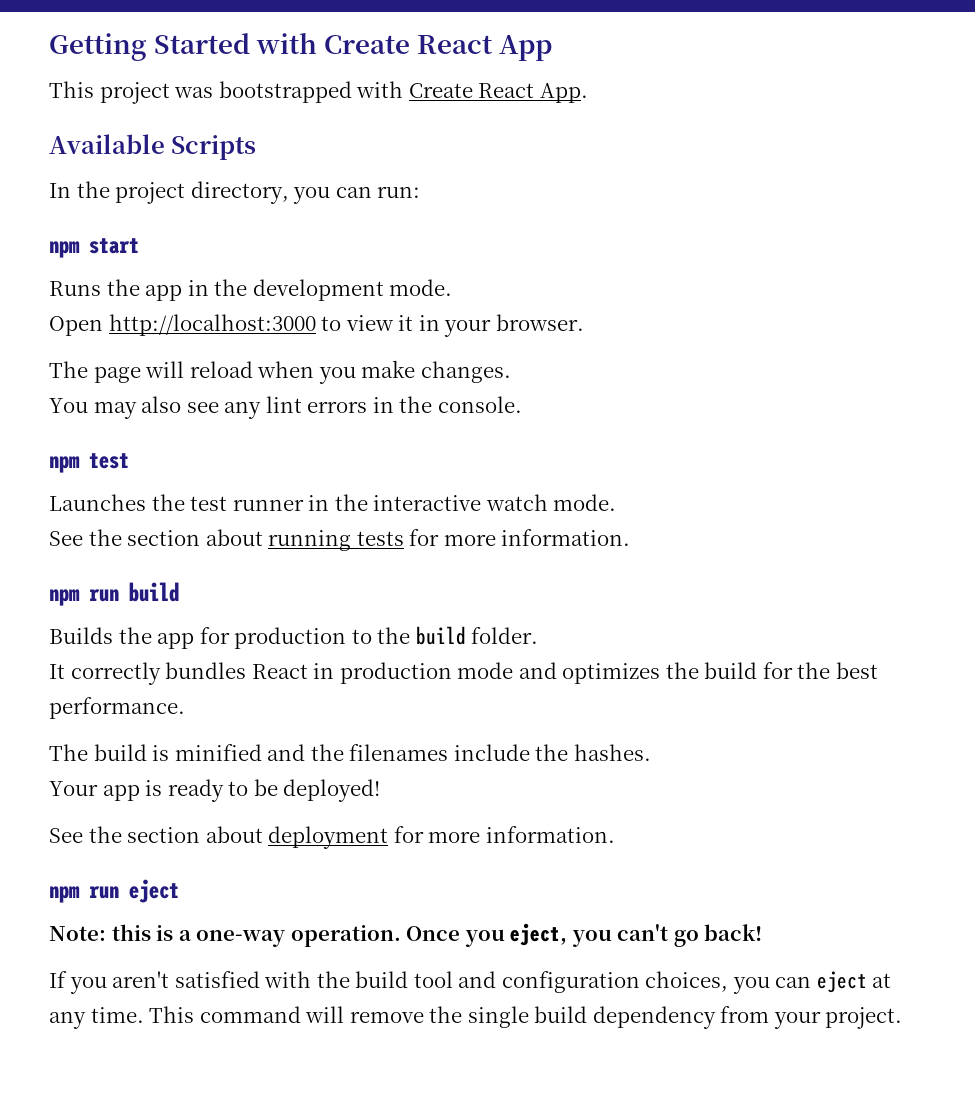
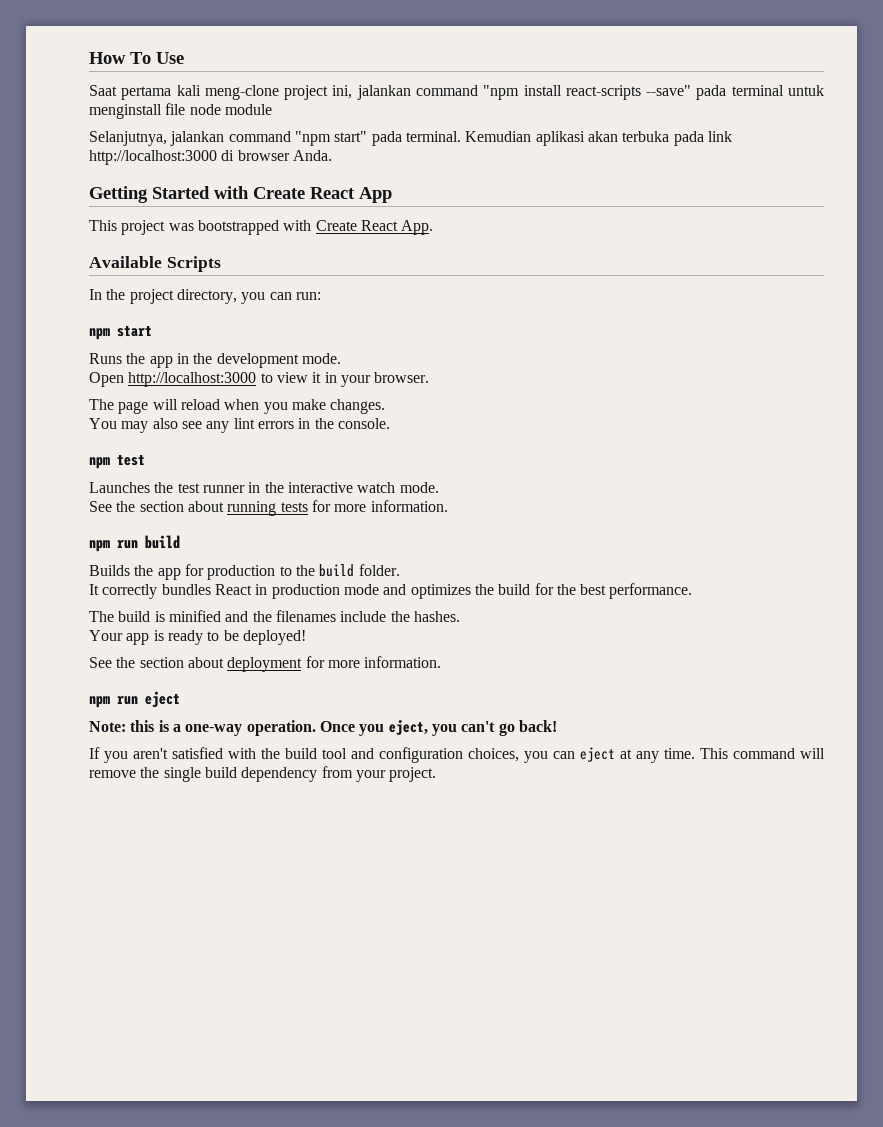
+ How To Use
+ Saat pertama kali meng-clone project ini, jalankan command "npm install react-scripts --save" pada terminal untuk menginstall file node module
+ Selanjutnya, jalankan command "npm start" pada terminal. Kemudian aplikasi akan terbuka pada link http://localhost:3000 di browser Anda.

